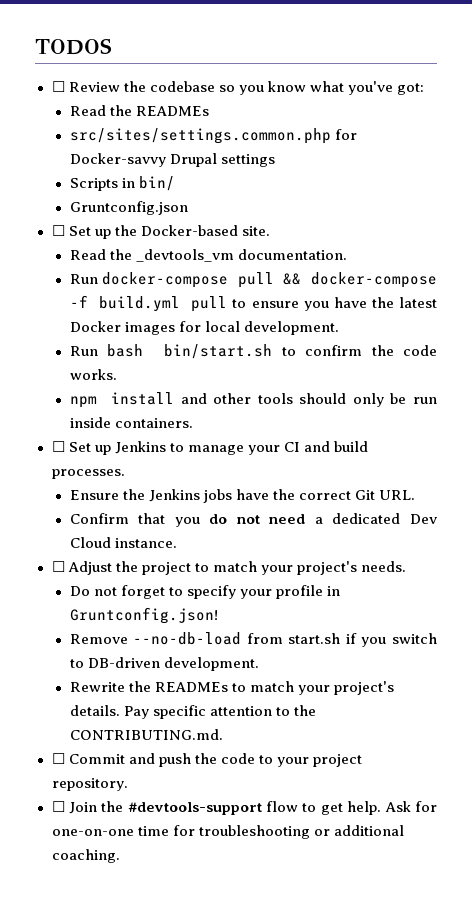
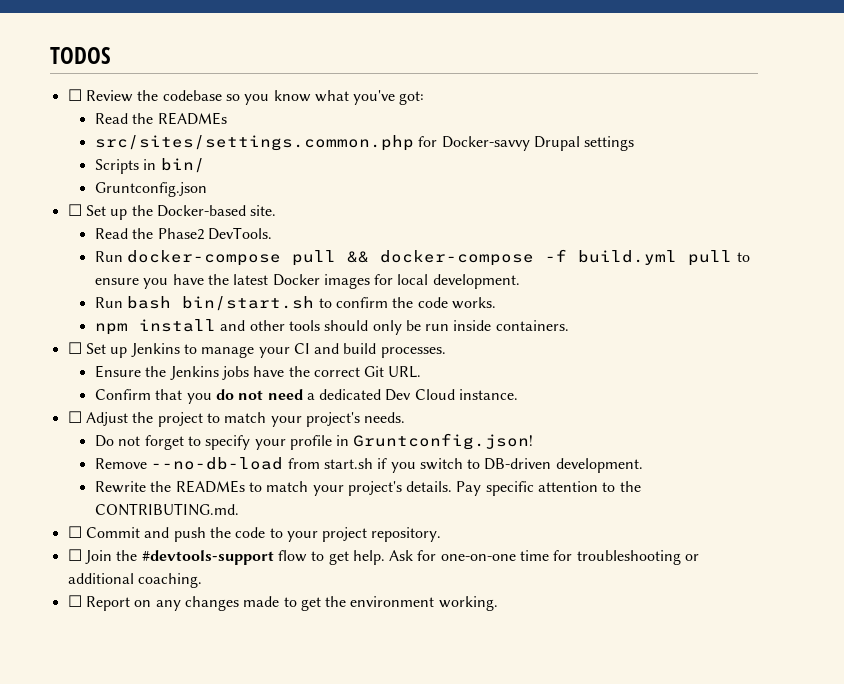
- Read the _devtools_vm documentation.
+ Read the Phase2 DevTools.
+ ☐ Report on any changes made to get the environment working.

